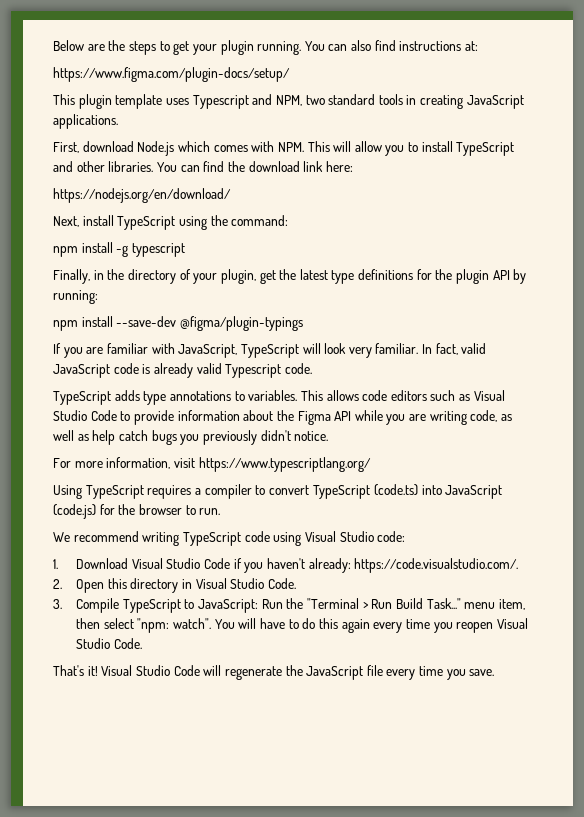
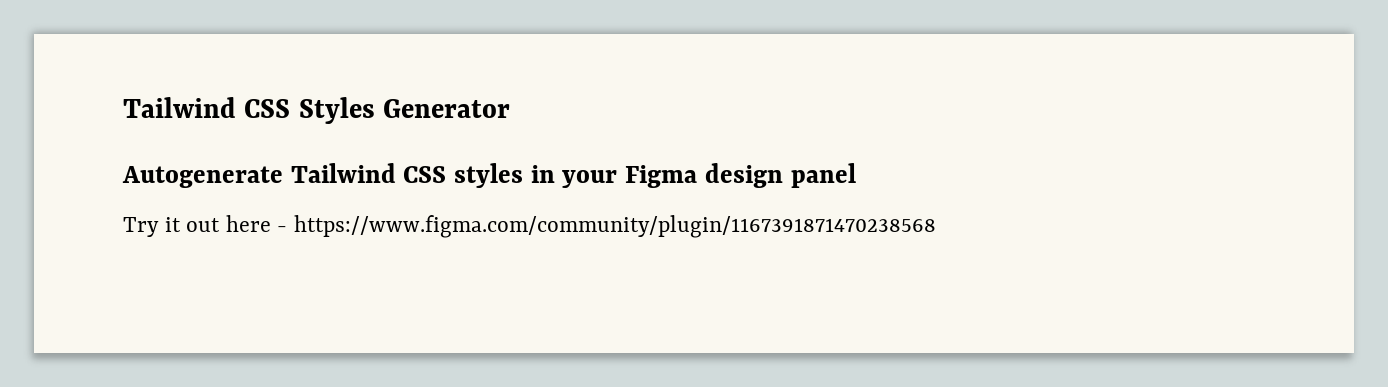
- Below are the steps to get your plugin running. You can also find instructions at:
- https://www.figma.com/plugin-docs/setup/
- This plugin template uses Typescript and NPM, two standard tools in creating JavaScript applications.
- First, download Node.js which comes with NPM. This will allow you to install TypeScript and other libraries. You can find the download link here:
- https://nodejs.org/en/download/
- Next, install TypeScript using the command:
- npm install -g typescript
- Finally, in the directory of your plugin, get the latest type definitions for the plugin API by running:
- npm install --save-dev @figma/plugin-typings
- If you are familiar with JavaScript, TypeScript will look very familiar. In fact, valid JavaScript code is already valid Typescript code.
- TypeScript adds type annotations to variables. This allows code editors such as Visual Studio Code to provide information about the Figma API while you are writing code, as well as help catch bugs you previously didn't notice.
- For more information, visit https://www.typescriptlang.org/
- Using TypeScript requires a compiler to convert TypeScript (code.ts) into JavaScript (code.js) for the browser to run.
- We recommend writing TypeScript code using Visual Studio code:
- 1. Download Visual Studio Code if you haven't already: https://code.visualstudio.com/.
- 2. Open this directory in Visual Studio Code.
- 3. Compile TypeScript to JavaScript: Run the "Terminal > Run Build Task..." menu item, then select "npm: watch". You will have to do this again every time you reopen Visual Studio Code.
- That's it! Visual Studio Code will regenerate the JavaScript file every time you save.
+ Tailwind CSS Styles Generator
+ Autogenerate Tailwind CSS styles in your Figma design panel
+ Try it out here - https://www.figma.com/community/plugin/1167391871470238568

